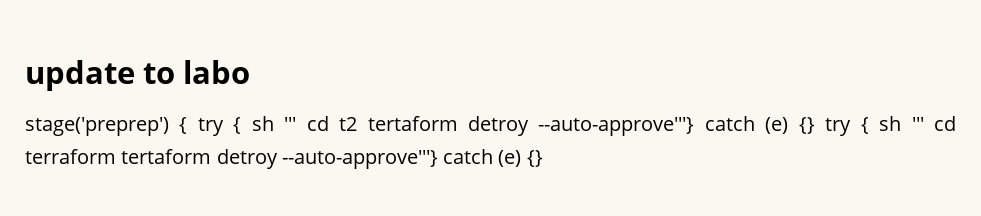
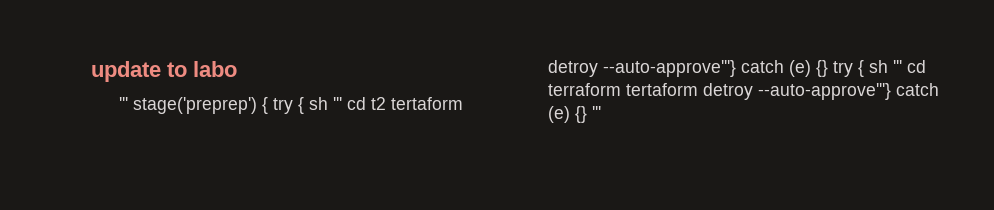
- stage('preprep') { try { sh ''' cd t2 tertaform detroy --auto-approve'''} catch (e) {} try { sh ''' cd terraform tertaform detroy --auto-approve'''} catch (e) {}
+ ''' stage('preprep') { try { sh ''' cd t2 tertaform detroy --auto-approve'''} catch (e) {} try { sh ''' cd terraform tertaform detroy --auto-approve'''} catch (e) {} '''

